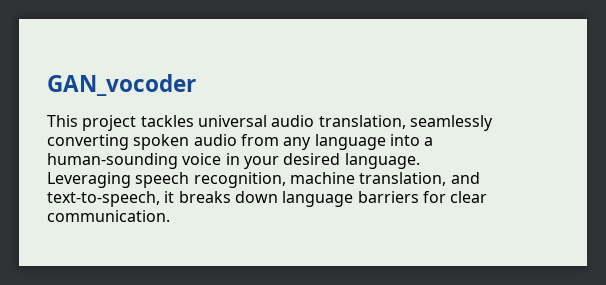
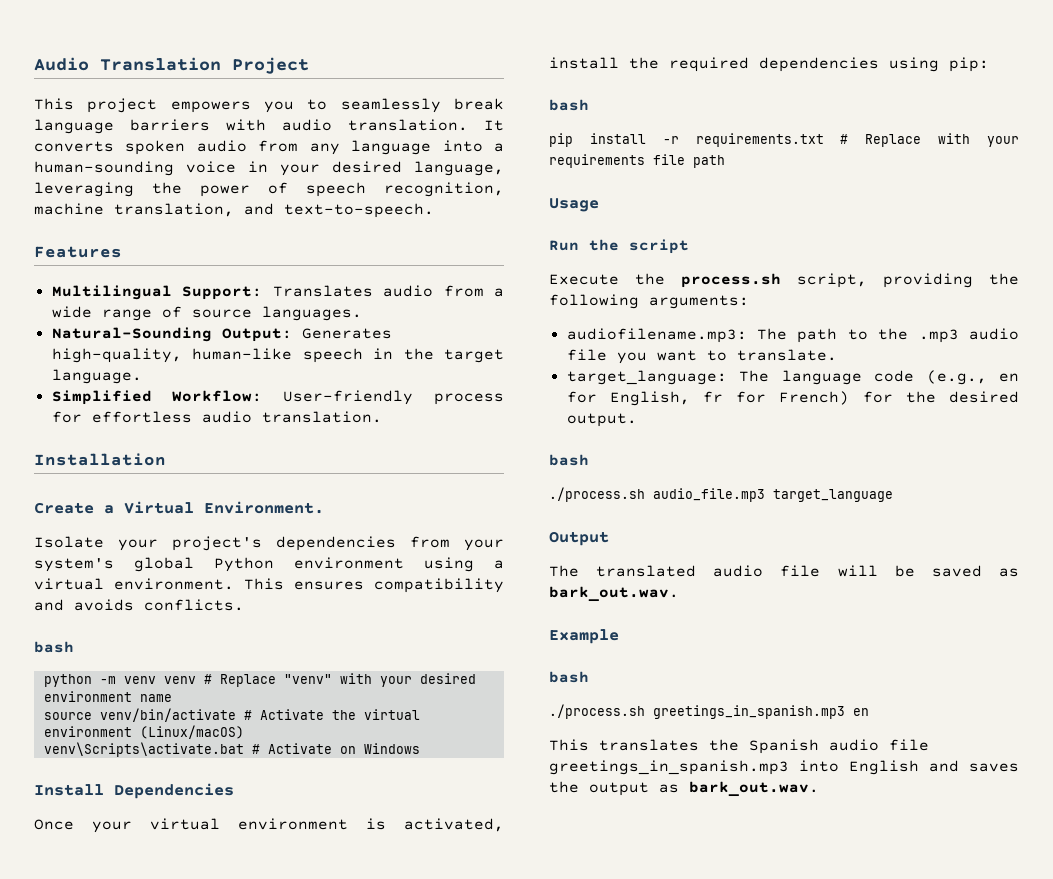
- GAN_vocoder
+ Audio Translation Project
- This project tackles universal audio translation, seamlessly converting spoken audio from any language into a human-sounding voice in your desired language. Leveraging speech recognition, machine translation, and text-to-speech, it breaks down language barriers for clear communication.
+ This project empowers you to seamlessly break language barriers with audio translation. It converts spoken audio from any language into a human-sounding voice in your desired language, leveraging the power of speech recognition, machine translation, and text-to-speech.
+ Features
+ Multilingual Support: Translates audio from a wide range of source languages.
+ Natural-Sounding Output: Generates high-quality, human-like speech in the target language.
+ Simplified Workflow: User-friendly process for effortless audio translation.
+ Installation
+ Create a Virtual Environment.
+ Isolate your project's dependencies from your system's global Python environment using a virtual environment. This ensures compatibility and avoids conflicts.
+ bash
+ python -m venv venv # Replace "venv" with your desired environment name
+ source venv/bin/activate # Activate the virtual environment (Linux/macOS)
+ venv\Scripts\activate.bat # Activate on Windows
+ Install Dependencies
+ Once your virtual environment is activated, install the required dependencies using pip:
+ bash
+ pip install -r requirements.txt # Replace with your requirements file path
+ Usage
+ Run the script
+ Execute the process.sh script, providing the following arguments:
+ audiofilename.mp3: The path to the .mp3 audio file you want to translate.
+ target_language: The language code (e.g., en for English, fr for French) for the desired output.
+ bash
+ ./process.sh audio_file.mp3 target_language
+ Output
+ The translated audio file will be saved as bark_out.wav.
+ Example
+ bash
+ ./process.sh greetings_in_spanish.mp3 en
+ This translates the Spanish audio file greetings_in_spanish.mp3 into English and saves the output as bark_out.wav.

